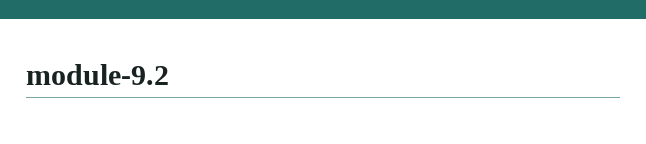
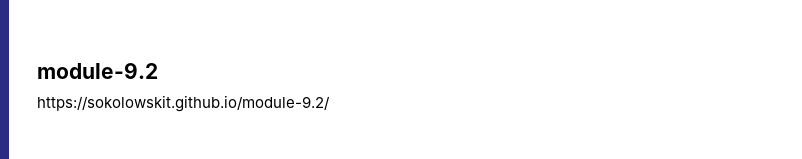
+ https://sokolowskit.github.io/module-9.2/

